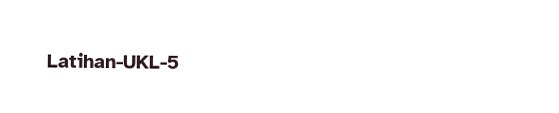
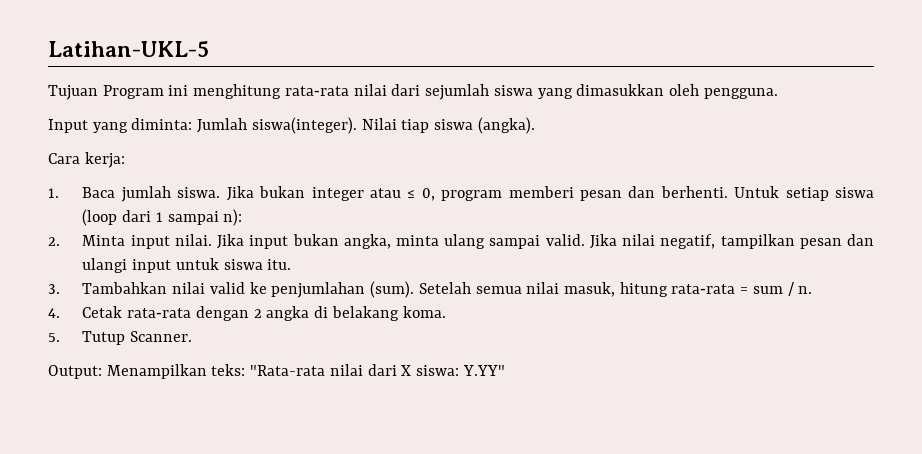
+ Tujuan Program ini menghitung rata‑rata nilai dari sejumlah siswa yang dimasukkan oleh pengguna.
+ Input yang diminta: Jumlah siswa(integer). Nilai tiap siswa (angka).
+ Cara kerja:
+ 1. Baca jumlah siswa. Jika bukan integer atau ≤ 0, program memberi pesan dan berhenti. Untuk setiap siswa (loop dari 1 sampai n):
+ 2. Minta input nilai. Jika input bukan angka, minta ulang sampai valid. Jika nilai negatif, tampilkan pesan dan ulangi input untuk siswa itu.
+ 3. Tambahkan nilai valid ke penjumlahan (sum). Setelah semua nilai masuk, hitung rata‑rata = sum / n.
+ 4. Cetak rata‑rata dengan 2 angka di belakang koma.
+ 5. Tutup Scanner.
+ Output: Menampilkan teks: "Rata-rata nilai dari X siswa: Y.YY"

